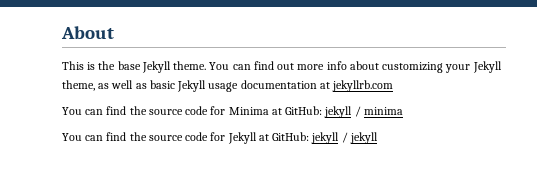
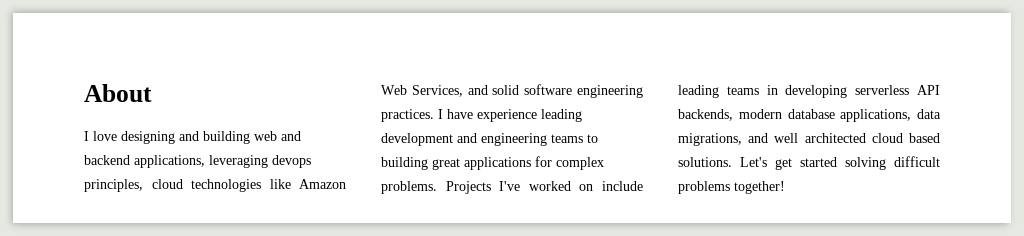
- This is the base Jekyll theme. You can find out more info about customizing your Jekyll theme, as well as basic Jekyll usage documentation at jekyllrb.com
- You can find the source code for Minima at GitHub: jekyll / minima
- You can find the source code for Jekyll at GitHub: jekyll / jekyll
+ I love designing and building web and backend applications, leveraging devops principles, cloud technologies like Amazon Web Services, and solid software engineering practices. I have experience leading development and engineering teams to building great applications for complex problems. Projects I've worked on include leading teams in developing serverless API backends, modern database applications, data migrations, and well architected cloud based solutions. Let's get started solving difficult problems together!

